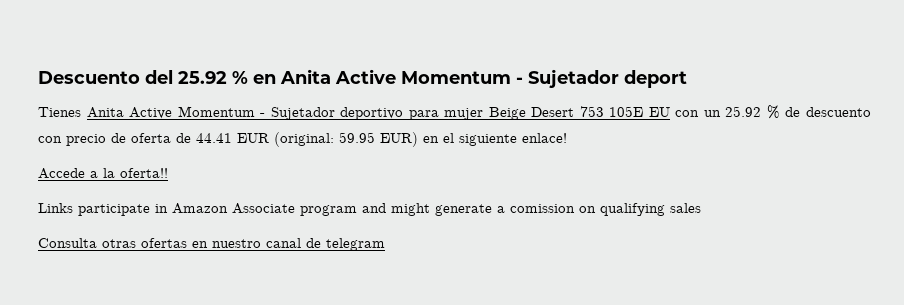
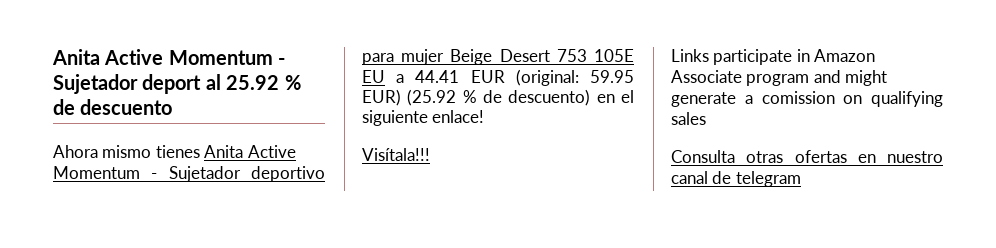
- Descuento del 25.92 % en Anita Active Momentum - Sujetador deport
- Tienes Anita Active Momentum - Sujetador deportivo para mujer Beige Desert 753 105E EU con un 25.92 % de descuento con precio de oferta de 44.41 EUR (original: 59.95 EUR) en el siguiente enlace!
+ Anita Active Momentum - Sujetador deport al 25.92 % de descuento
+ Ahora mismo tienes Anita Active Momentum - Sujetador deportivo para mujer Beige Desert 753 105E EU a 44.41 EUR (original: 59.95 EUR) (25.92 % de descuento) en el siguiente enlace!
- Accede a la oferta!!
+ Visítala!!!

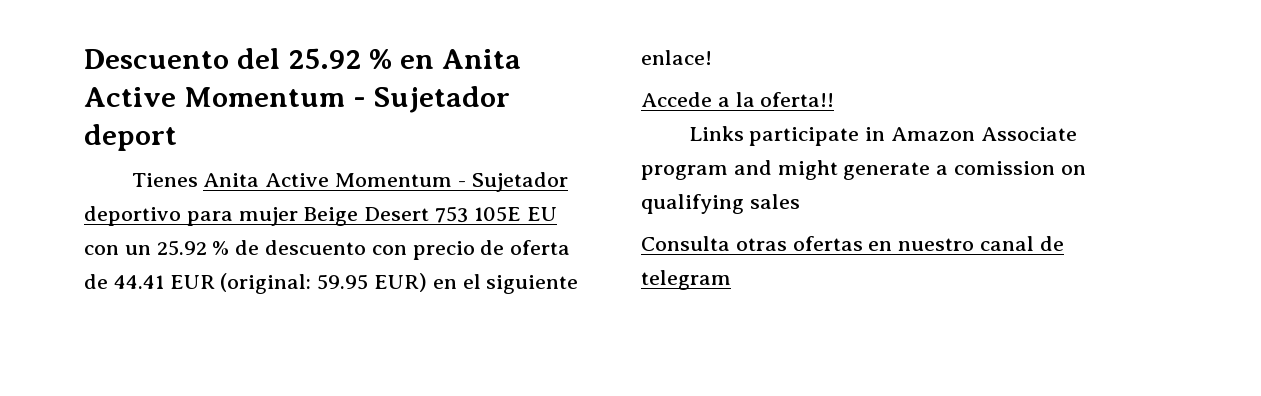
- Anita Active Momentum - Sujetador deport al 25.92 % de descuento
- Ahora mismo tienes Anita Active Momentum - Sujetador deportivo para mujer Beige Desert 753 105E EU a 44.41 EUR (original: 59.95 EUR) (25.92 % de descuento) en el siguiente enlace!
+ Descuento del 25.92 % en Anita Active Momentum - Sujetador deport
+ Tienes Anita Active Momentum - Sujetador deportivo para mujer Beige Desert 753 105E EU con un 25.92 % de descuento con precio de oferta de 44.41 EUR (original: 59.95 EUR) en el siguiente enlace!
- Visítala!!!
+ Accede a la oferta!!

